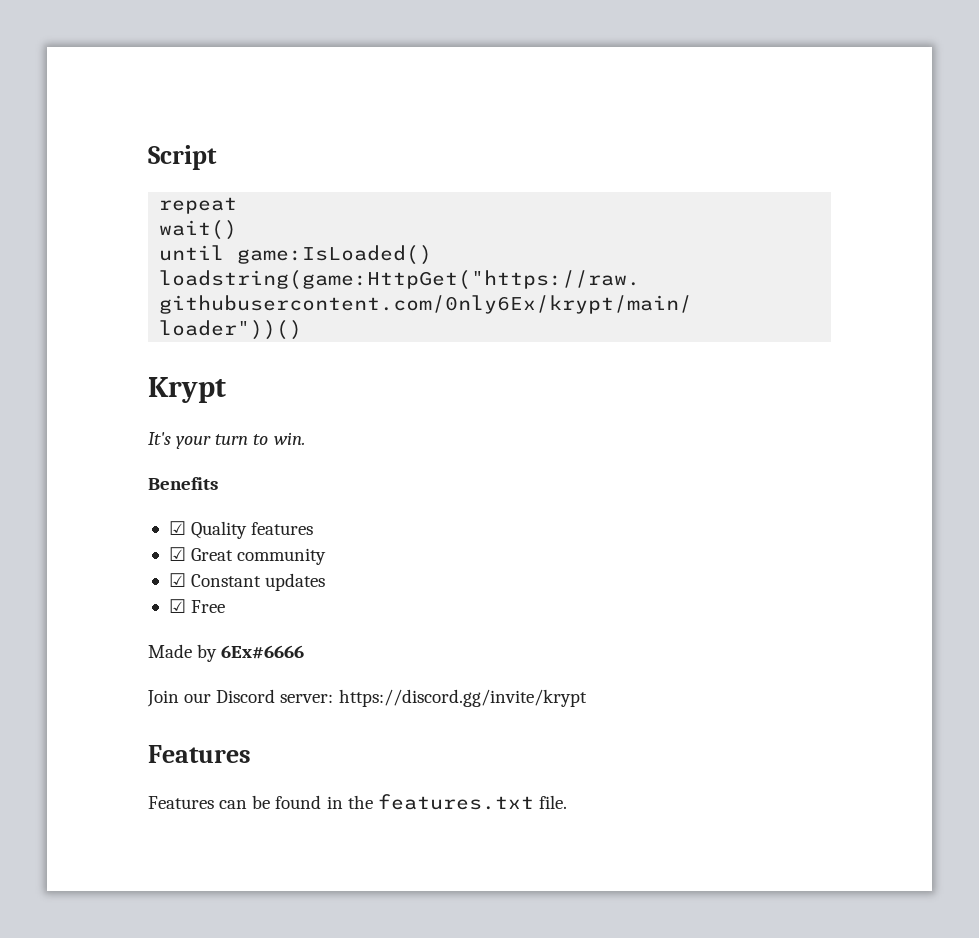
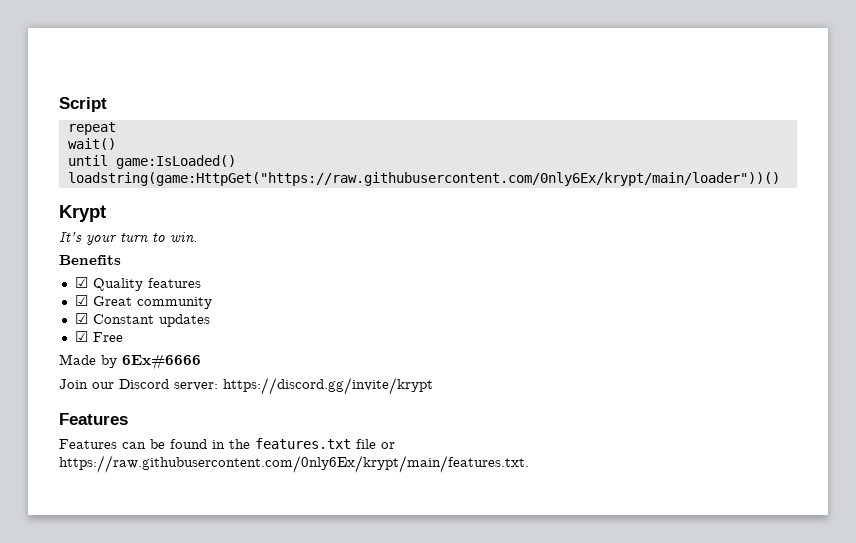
- Features can be found in the features.txt file.
+ Features can be found in the features.txt file or https://raw.githubusercontent.com/0nly6Ex/krypt/main/features.txt.

